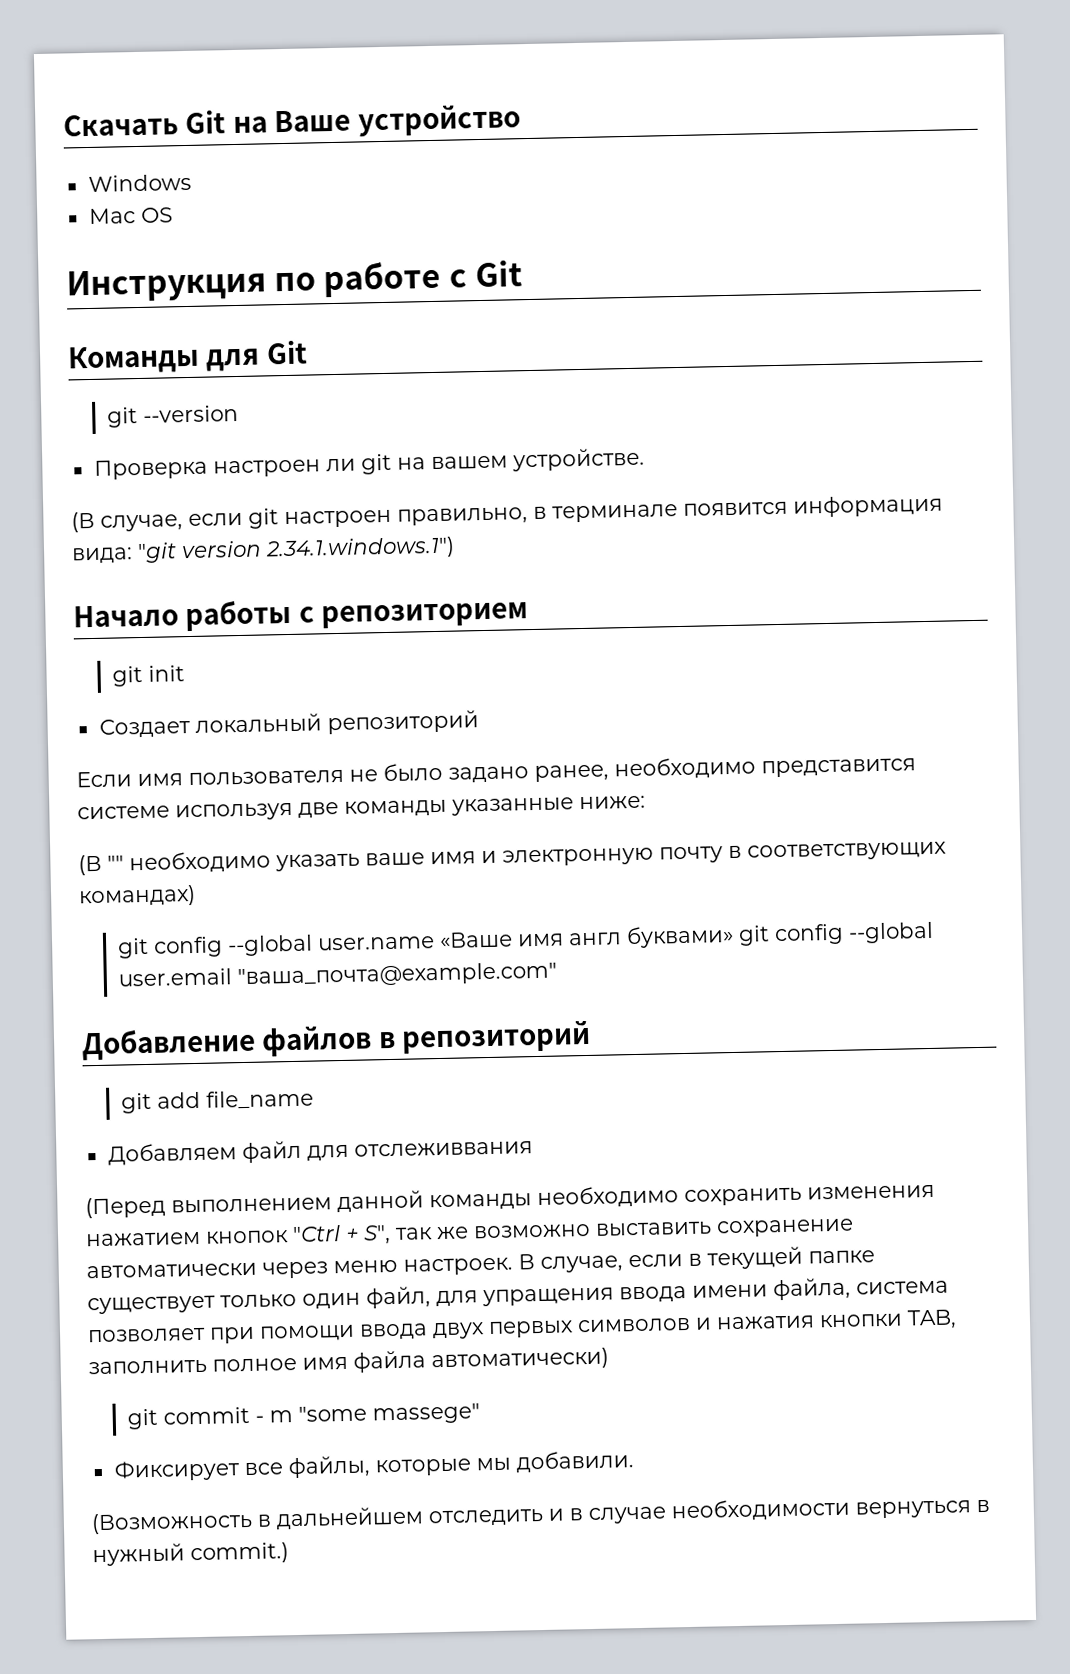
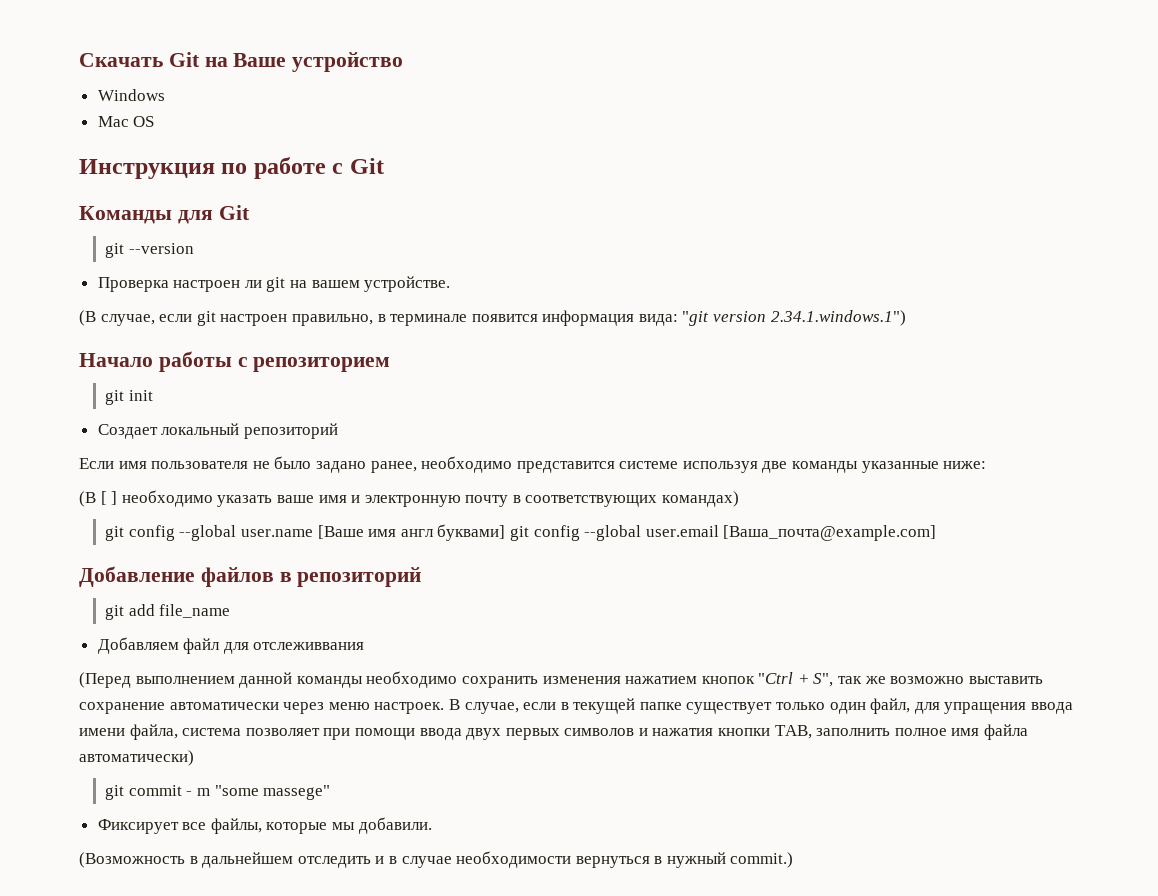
- (В "" необходимо указать ваше имя и электронную почту в соответствующих командах)
+ (В [ ] необходимо указать ваше имя и электронную почту в соответствующих командах)
- git config --global user.name «Ваше имя англ буквами» git config --global user.email "ваша_почта@example.com"
+ git config --global user.name [Ваше имя англ буквами] git config --global user.email [Ваша_почта@example.com]

